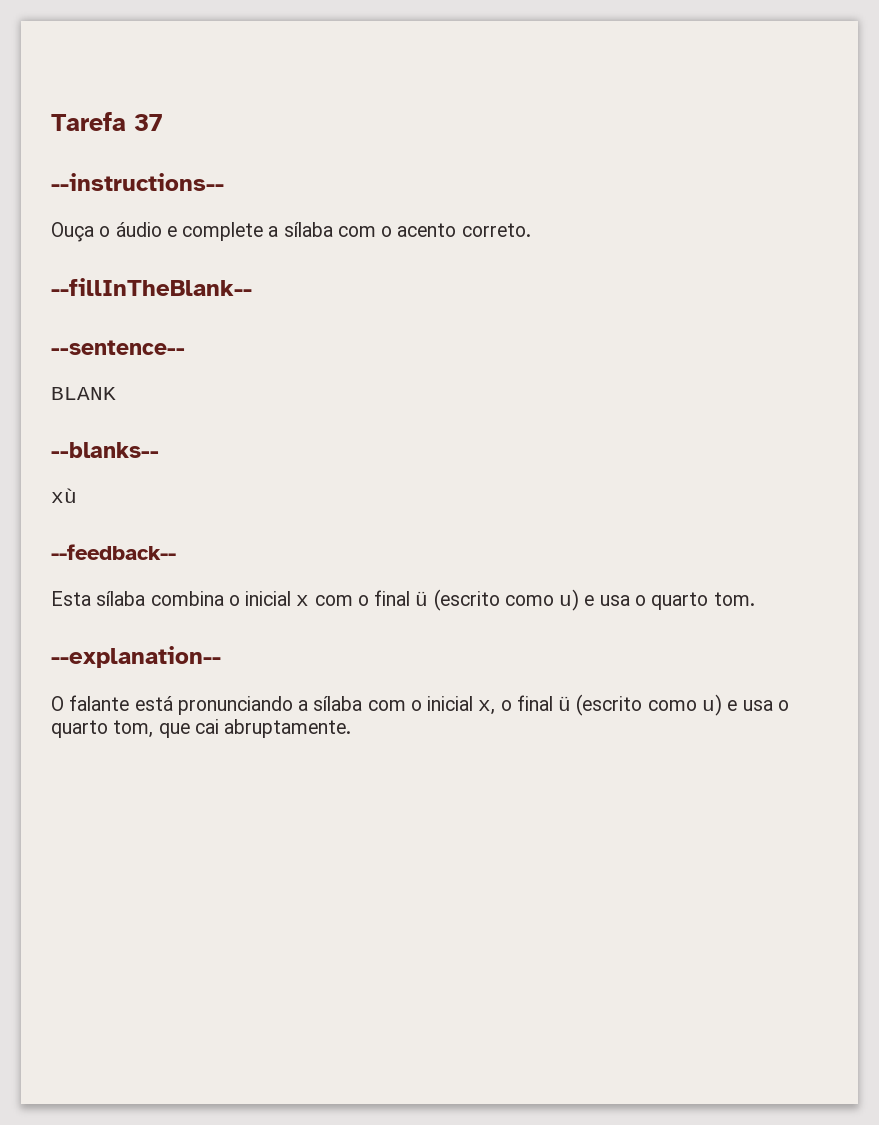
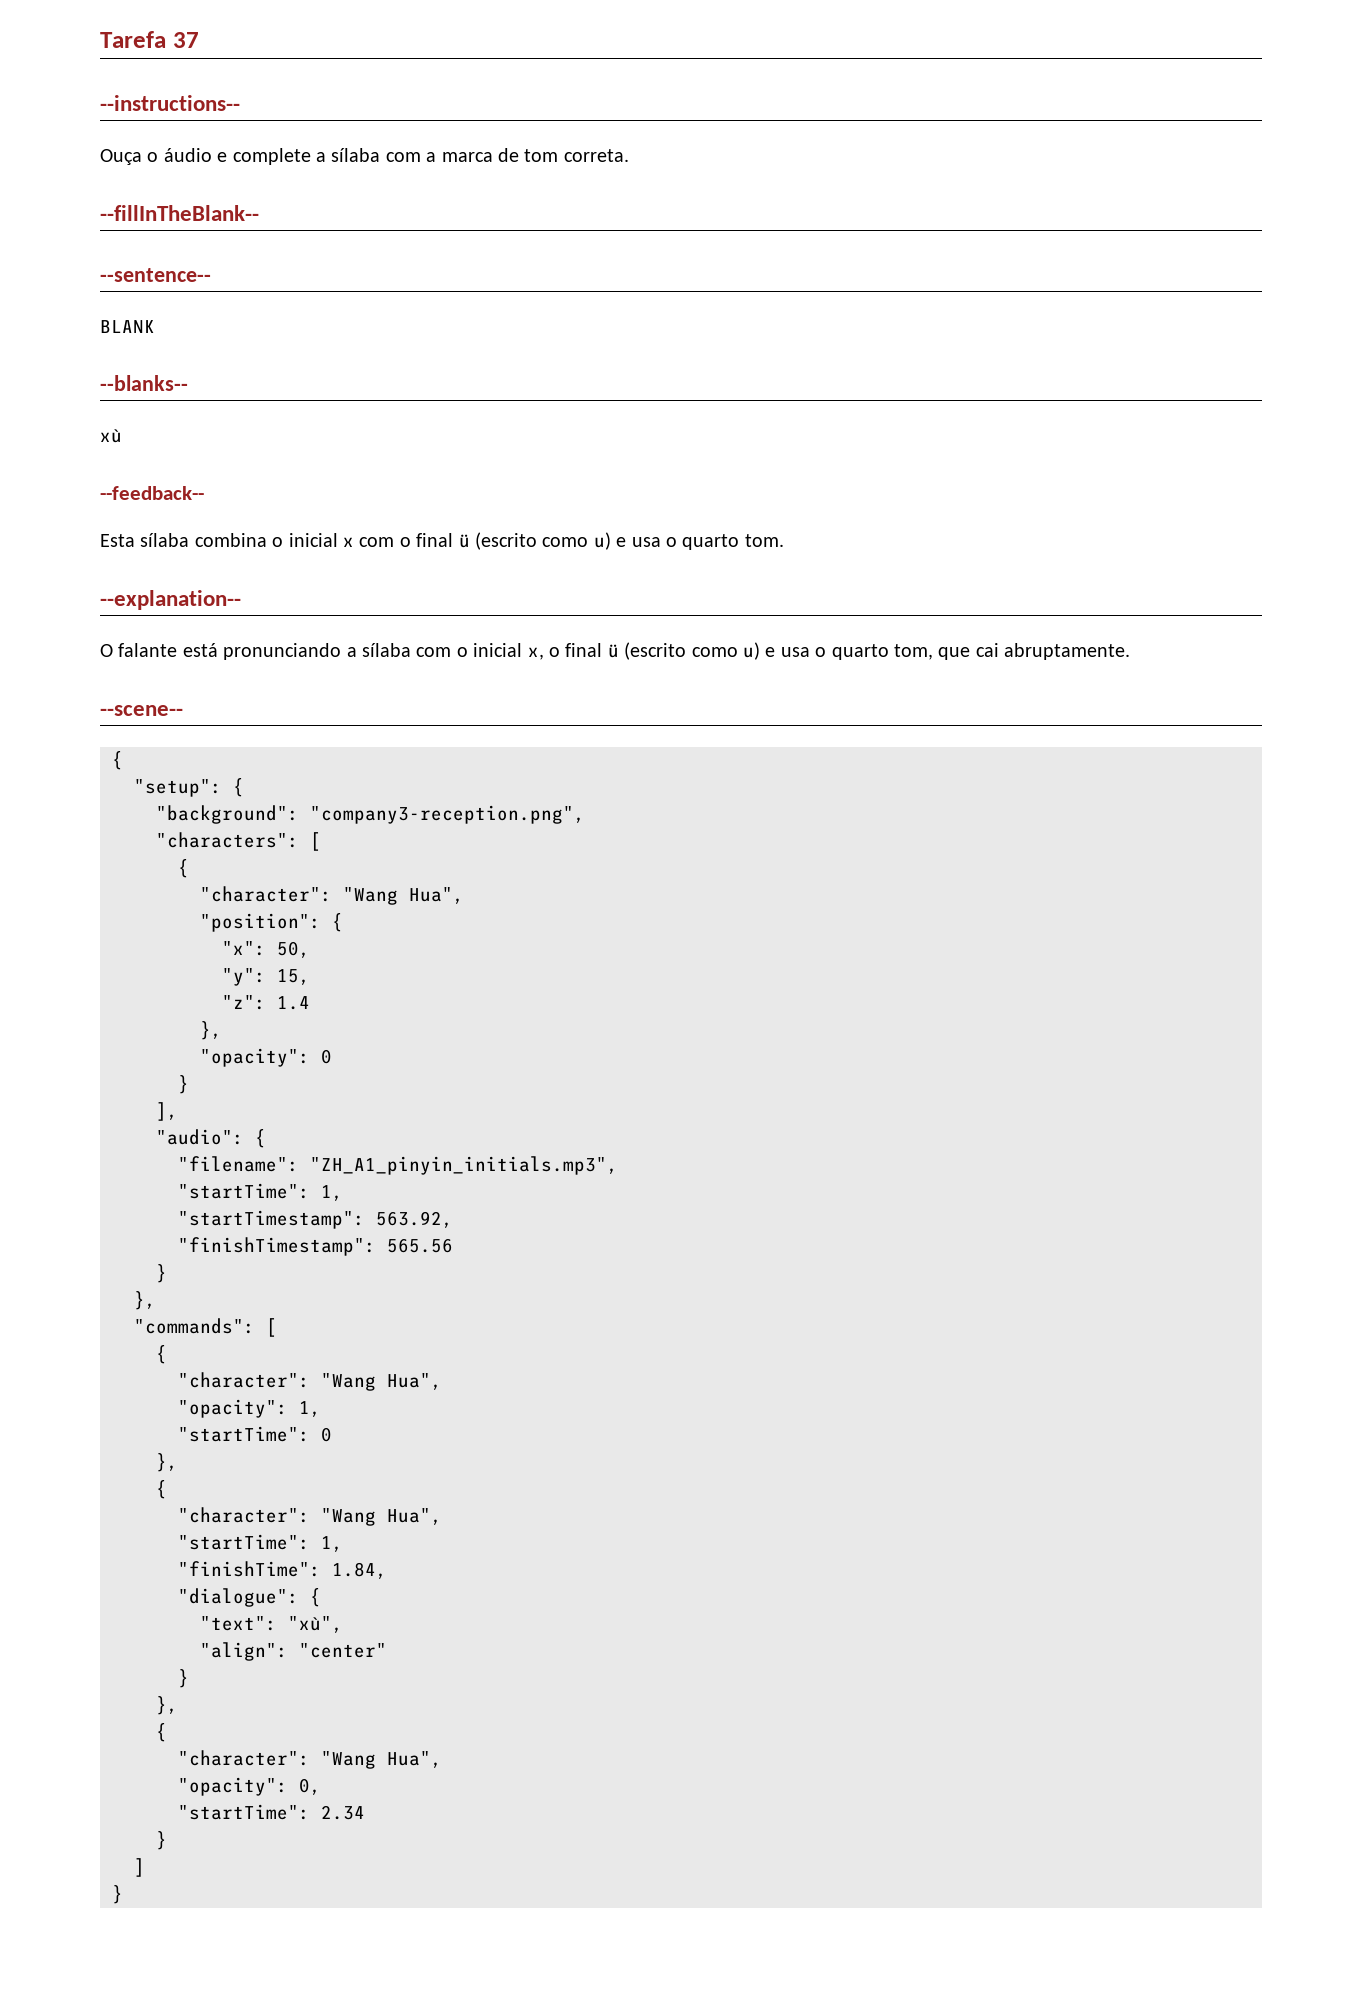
- Ouça o áudio e complete a sílaba com o acento correto.
+ Ouça o áudio e complete a sílaba com a marca de tom correta.
+ --scene--
+ {
+ "setup": {
+ "background": "company3-reception.png",
+ "characters": [
+ {
+ "character": "Wang Hua",
+ "position": {
+ "x": 50,
+ "y": 15,
+ "z": 1.4
+ },
+ "opacity": 0
+ }
+ ],
+ "audio": {
+ "filename": "ZH_A1_pinyin_initials.mp3",
+ "startTime": 1,
+ "startTimestamp": 563.92,
+ "finishTimestamp": 565.56
+ }
+ },
+ "commands": [
+ {
+ "character": "Wang Hua",
+ "opacity": 1,
+ "startTime": 0
+ },
+ {
+ "character": "Wang Hua",
+ "startTime": 1,
+ "finishTime": 1.84,
+ "dialogue": {
+ "text": "xù",
+ "align": "center"
+ }
+ },
+ {
+ "character": "Wang Hua",
+ "opacity": 0,
+ "startTime": 2.34
+ }
+ ]
+ }

